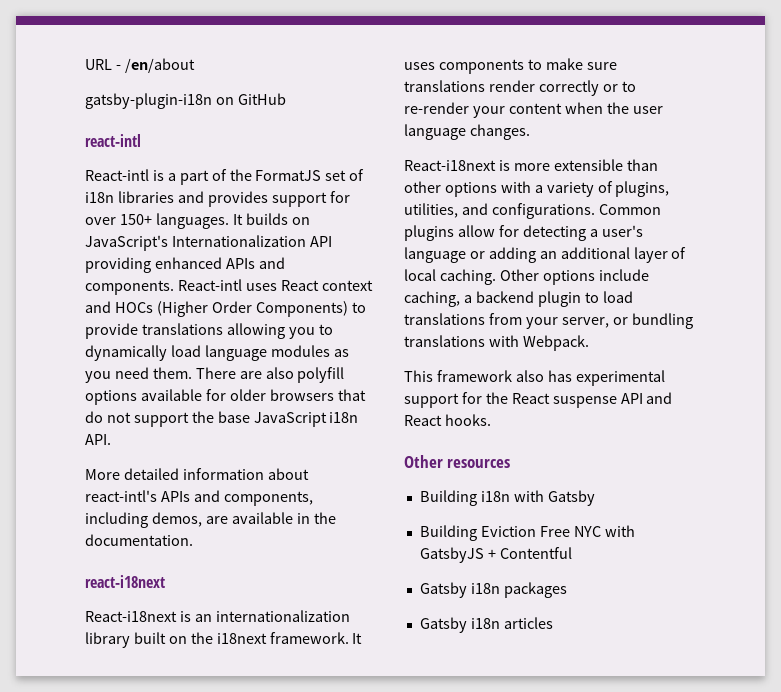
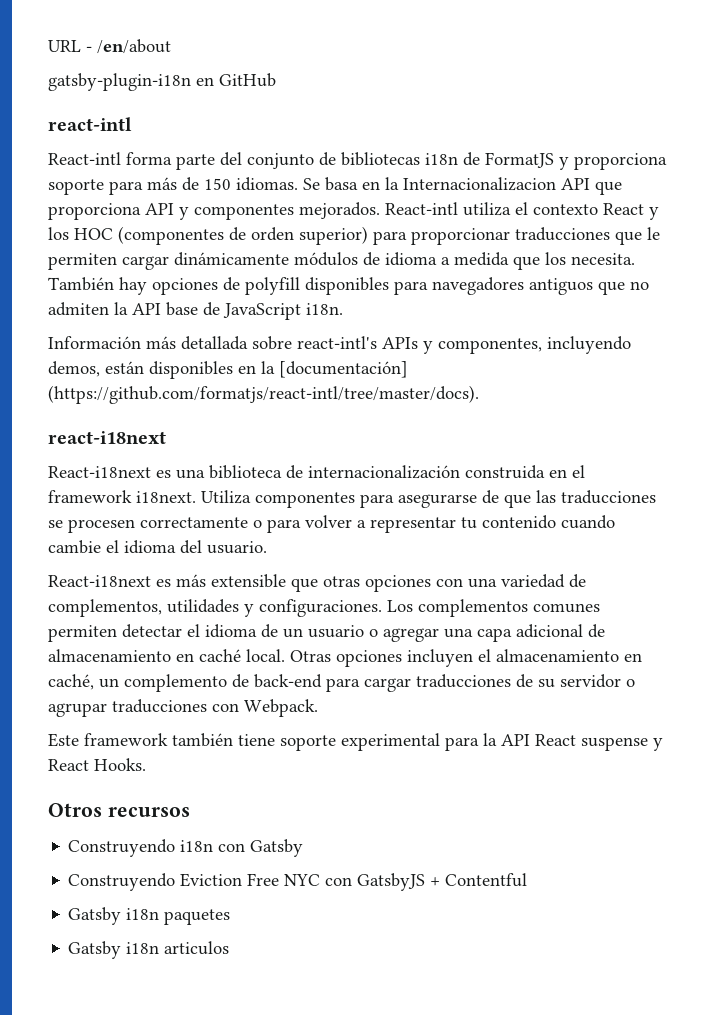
- gatsby-plugin-i18n on GitHub
+ gatsby-plugin-i18n en GitHub
- React-intl is a part of the FormatJS set of i18n libraries and provides support for over 150+ languages. It builds on JavaScript's Internationalization API providing enhanced APIs and components. React-intl uses React context and HOCs (Higher Order Components) to provide translations allowing you to dynamically load language modules as you need them. There are also polyfill options available for older browsers that do not support the base JavaScript i18n API.
- More detailed information about react-intl's APIs and components, including demos, are available in the documentation.
+ React-intl forma parte del conjunto de bibliotecas i18n de FormatJS y proporciona soporte para más de 150 idiomas. Se basa en la Internacionalizacion API que proporciona API y componentes mejorados. React-intl utiliza el contexto React y los HOC (componentes de orden superior) para proporcionar traducciones que le permiten cargar dinámicamente módulos de idioma a medida que los necesita. También hay opciones de polyfill disponibles para navegadores antiguos que no admiten la API base de JavaScript i18n.
+ Información más detallada sobre react-intl's APIs y componentes, incluyendo demos, están disponibles en la [documentación] (https://github.com/formatjs/react-intl/tree/master/docs).
  react-i18next
- React-i18next is an internationalization library built on the i18next framework. It uses components to make sure translations render correctly or to re-render your content when the user language changes.
- React-i18next is more extensible than other options with a variety of plugins, utilities, and configurations. Common plugins allow for detecting a user's language or adding an additional layer of local caching. Other options include caching, a backend plugin to load translations from your server, or bundling translations with Webpack.
- This framework also has experimental support for the React suspense API and React hooks.
- Other resources
- Building i18n with Gatsby
+ React-i18next es una biblioteca de internacionalización construida en el framework i18next. Utiliza componentes para asegurarse de que las traducciones se procesen correctamente o para volver a representar tu contenido cuando cambie el idioma del usuario.
+ React-i18next es más extensible que otras opciones con una variedad de complementos, utilidades y configuraciones. Los complementos comunes permiten detectar el idioma de un usuario o agregar una capa adicional de almacenamiento en caché local. Otras opciones incluyen el almacenamiento en caché, un complemento de back-end para cargar traducciones de su servidor o agrupar traducciones con Webpack.
+ Este framework también tiene soporte experimental para la API React suspense y React Hooks.
+ Otros recursos
+ Construyendo i18n con Gatsby
- Building Eviction Free NYC with GatsbyJS + Contentful
+ Construyendo Eviction Free NYC con GatsbyJS + Contentful
- Gatsby i18n packages
- Gatsby i18n articles
+ Gatsby i18n paquetes
+ Gatsby i18n articulos

